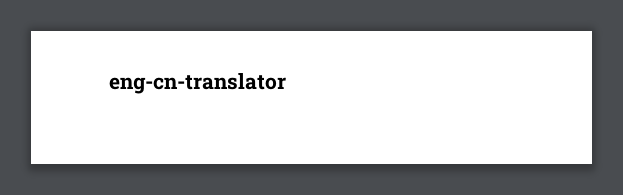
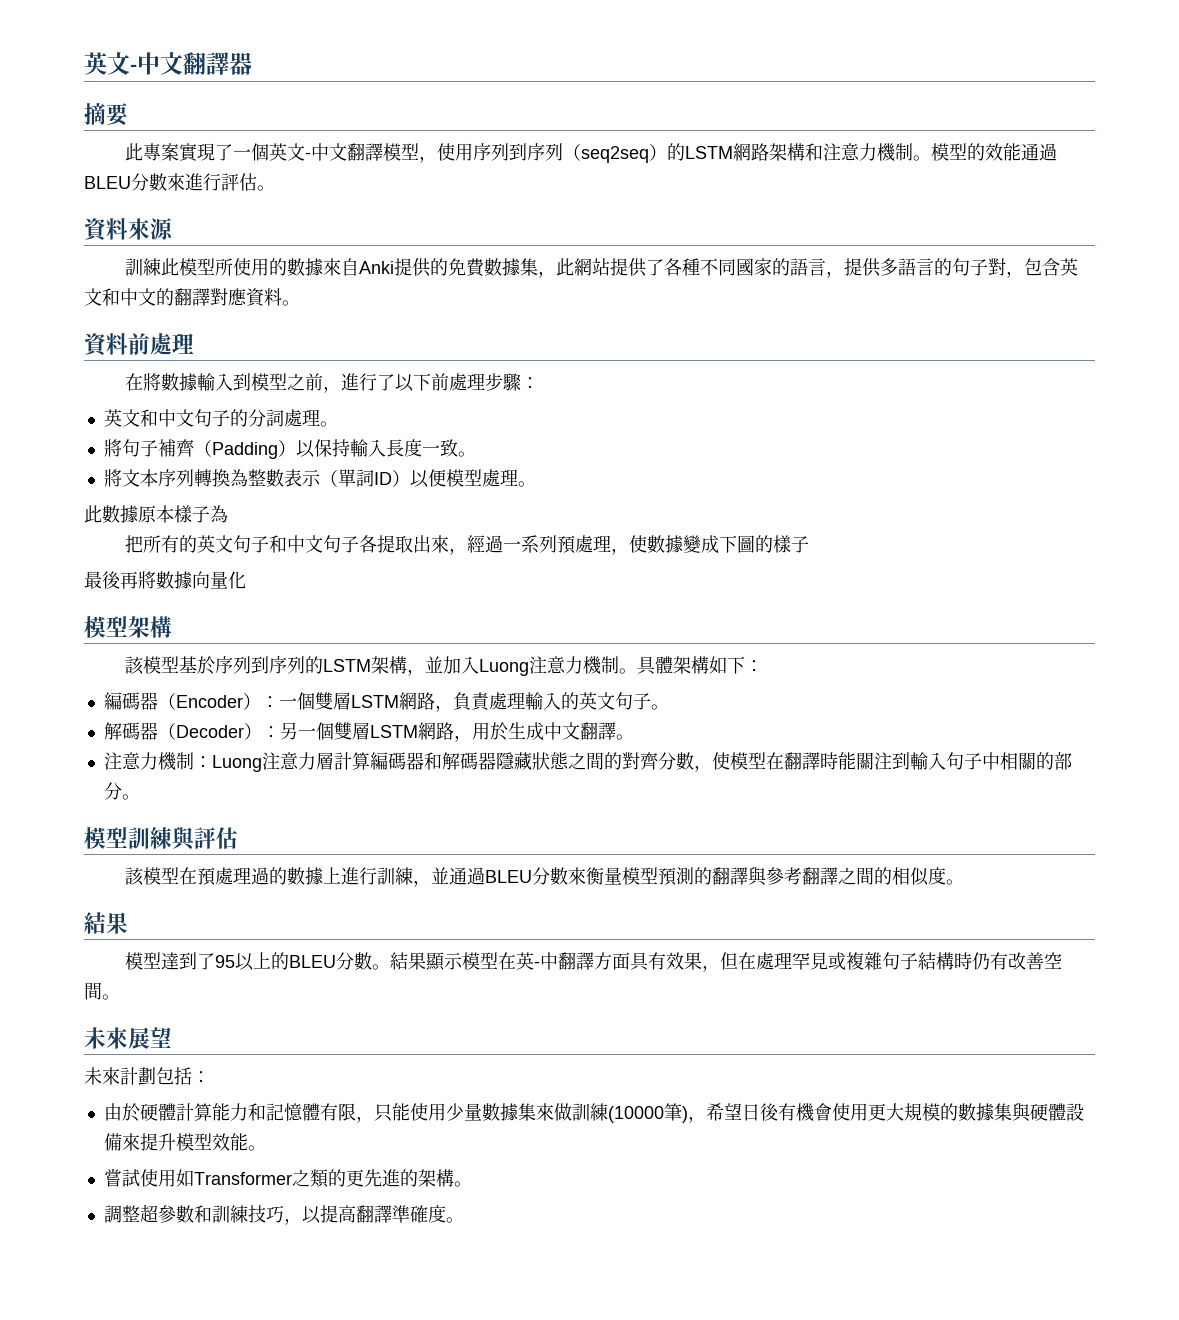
- eng-cn-translator
+ 英文-中文翻譯器
+ 摘要
+ 此專案實現了一個英文-中文翻譯模型，使用序列到序列（seq2seq）的LSTM網路架構和注意力機制。模型的效能通過BLEU分數來進行評估。
+ 資料來源
+ 訓練此模型所使用的數據來自Anki提供的免費數據集，此網站提供了各種不同國家的語言，提供多語言的句子對，包含英文和中文的翻譯對應資料。
+ 資料前處理
+ 在將數據輸入到模型之前，進行了以下前處理步驟：
+ 英文和中文句子的分詞處理。
+ 將句子補齊（Padding）以保持輸入長度一致。
+ 將文本序列轉換為整數表示（單詞ID）以便模型處理。
+ 此數據原本樣子為
+ 把所有的英文句子和中文句子各提取出來，經過一系列預處理，使數據變成下圖的樣子
+ 最後再將數據向量化
+ 模型架構
+ 該模型基於序列到序列的LSTM架構，並加入Luong注意力機制。具體架構如下：
+ 編碼器（Encoder）：一個雙層LSTM網路，負責處理輸入的英文句子。
+ 解碼器（Decoder）：另一個雙層LSTM網路，用於生成中文翻譯。
+ 注意力機制：Luong注意力層計算編碼器和解碼器隱藏狀態之間的對齊分數，使模型在翻譯時能關注到輸入句子中相關的部分。
+ 模型訓練與評估
+ 該模型在預處理過的數據上進行訓練，並通過BLEU分數來衡量模型預測的翻譯與參考翻譯之間的相似度。
+ 結果
+ 模型達到了95以上的BLEU分數。結果顯示模型在英-中翻譯方面具有效果，但在處理罕見或複雜句子結構時仍有改善空間。
+ 未來展望
+ 未來計劃包括：
+ 由於硬體計算能力和記憶體有限，只能使用少量數據集來做訓練(10000筆)，希望日後有機會使用更大規模的數據集與硬體設備來提升模型效能。
+ 嘗試使用如Transformer之類的更先進的架構。
+ 調整超參數和訓練技巧，以提高翻譯準確度。

